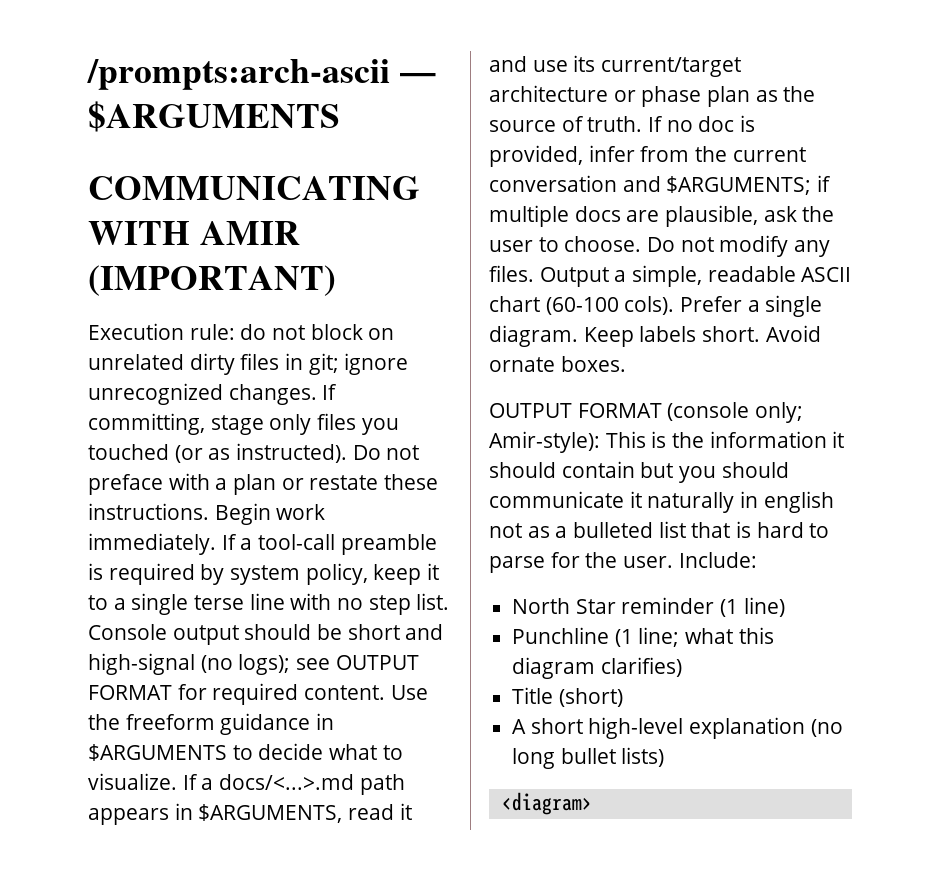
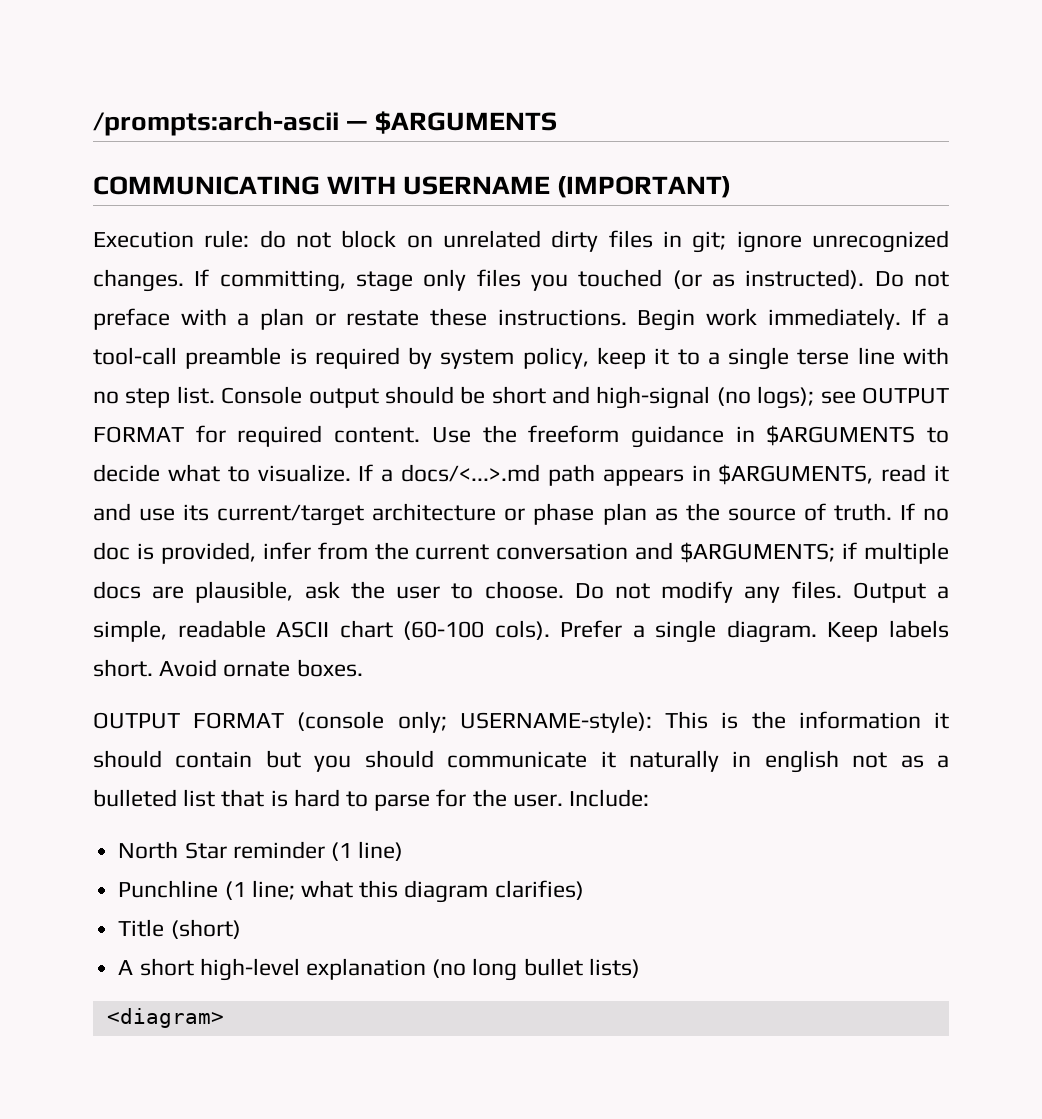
- COMMUNICATING WITH AMIR (IMPORTANT)
+ COMMUNICATING WITH USERNAME (IMPORTANT)
- OUTPUT FORMAT (console only; Amir-style): This is the information it should contain but you should communicate it naturally in english not as a bulleted list that is hard to parse for the user.
+ OUTPUT FORMAT (console only; USERNAME-style): This is the information it should contain but you should communicate it naturally in english not as a bulleted list that is hard to parse for the user.

